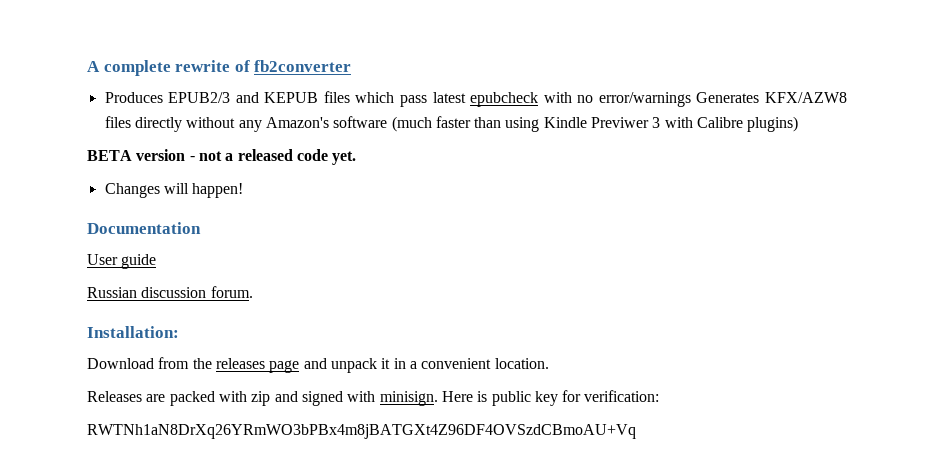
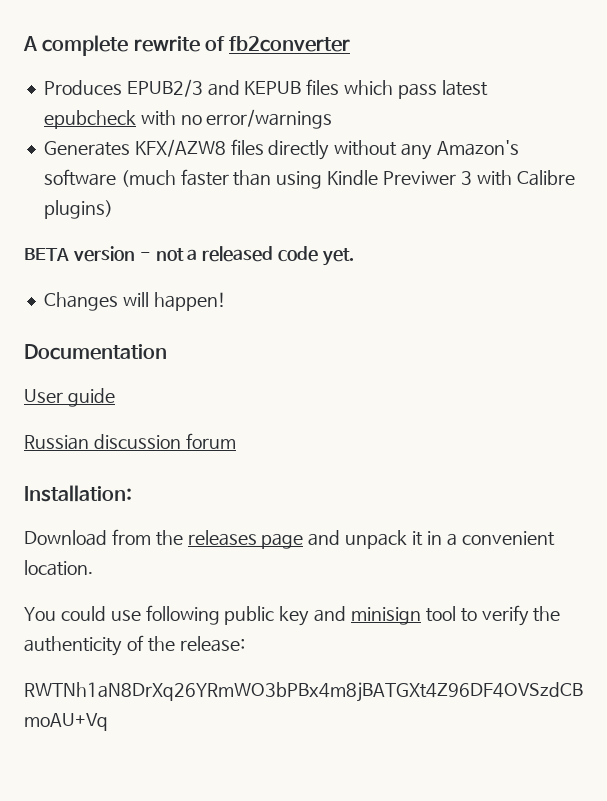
- Produces EPUB2/3 and KEPUB files which pass latest epubcheck with no error/warnings Generates KFX/AZW8 files directly without any Amazon's software (much faster than using Kindle Previwer 3 with Calibre plugins)
+ Produces EPUB2/3 and KEPUB files which pass latest epubcheck with no error/warnings
+ Generates KFX/AZW8 files directly without any Amazon's software (much faster than using Kindle Previwer 3 with Calibre plugins)
- Russian discussion forum.
+ Russian discussion forum
- Releases are packed with zip and signed with minisign. Here is public key for verification:
+ You could use following public key and minisign tool to verify the authenticity of the release:

